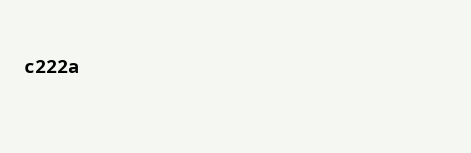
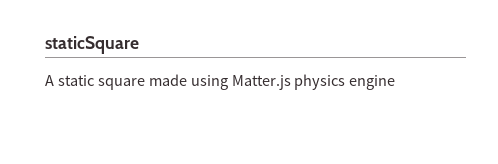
- c222a
+ staticSquare
+ A static square made using Matter.js physics engine

